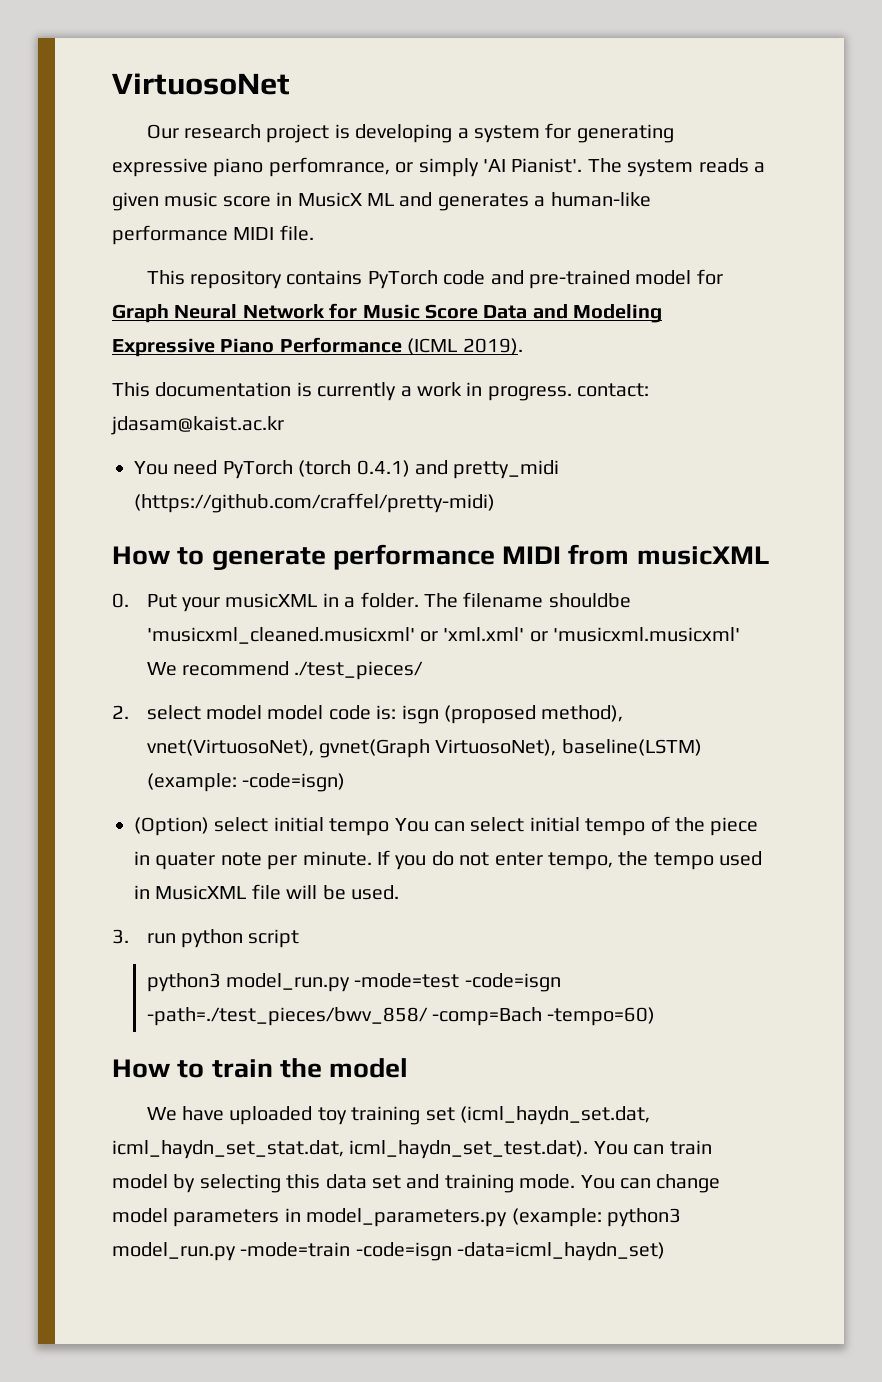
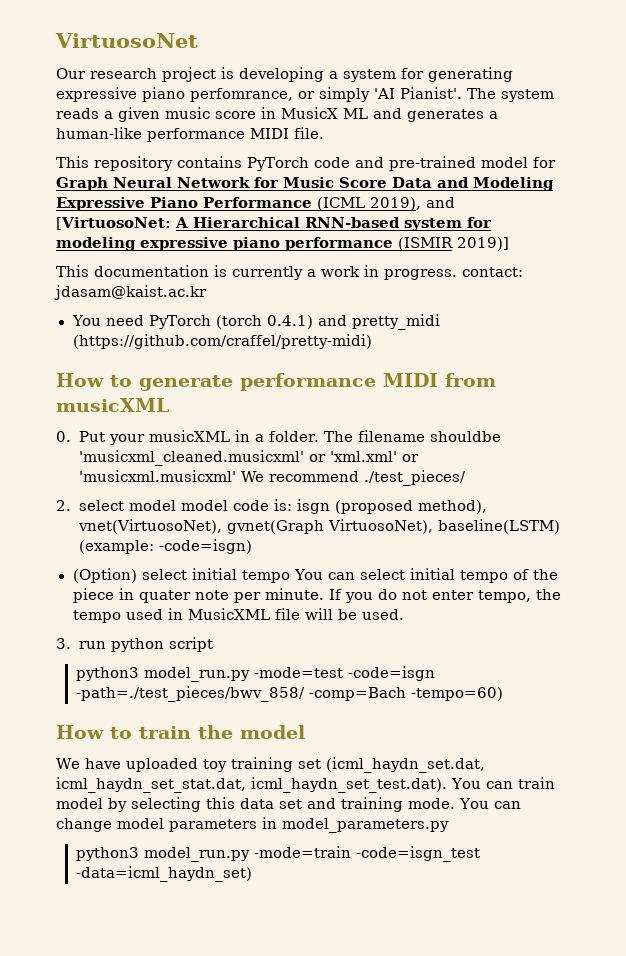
- This repository contains PyTorch code and pre-trained model for Graph Neural Network for Music Score Data and Modeling Expressive Piano Performance (ICML 2019).
+ This repository contains PyTorch code and pre-trained model for Graph Neural Network for Music Score Data and Modeling Expressive Piano Performance (ICML 2019), and [VirtuosoNet: A Hierarchical RNN-based system for modeling expressive piano performance (ISMIR 2019)]
- You can change model parameters in model_parameters.py (example: python3 model_run.py -mode=train -code=isgn -data=icml_haydn_set)
+ You can change model parameters in model_parameters.py
+ python3 model_run.py -mode=train -code=isgn_test -data=icml_haydn_set)

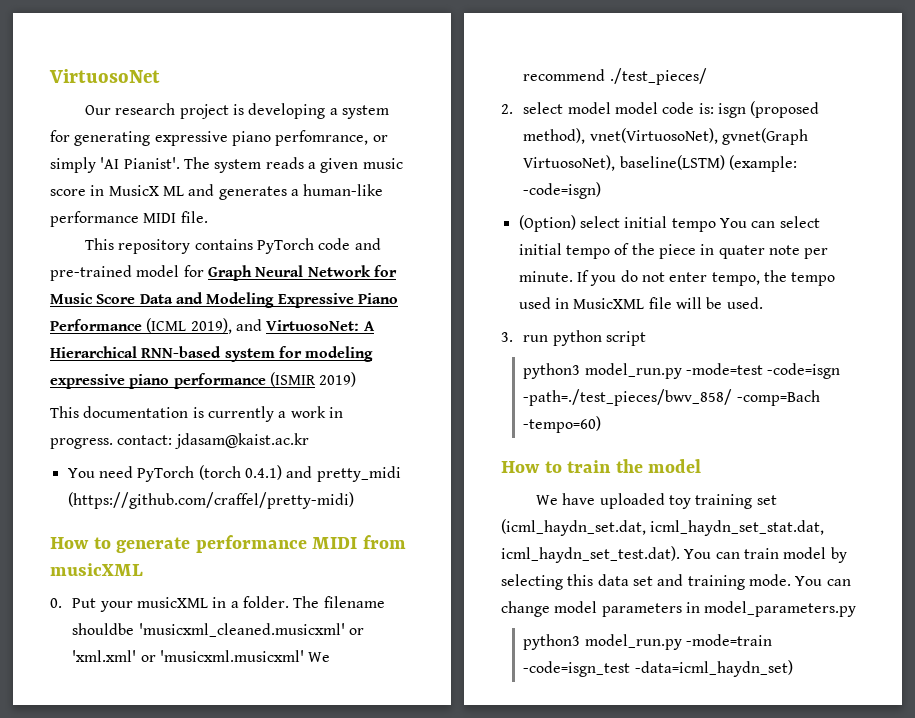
- This repository contains PyTorch code and pre-trained model for Graph Neural Network for Music Score Data and Modeling Expressive Piano Performance (ICML 2019), and [VirtuosoNet: A Hierarchical RNN-based system for modeling expressive piano performance (ISMIR 2019)]
+ This repository contains PyTorch code and pre-trained model for Graph Neural Network for Music Score Data and Modeling Expressive Piano Performance (ICML 2019), and VirtuosoNet: A Hierarchical RNN-based system for modeling expressive piano performance (ISMIR 2019)

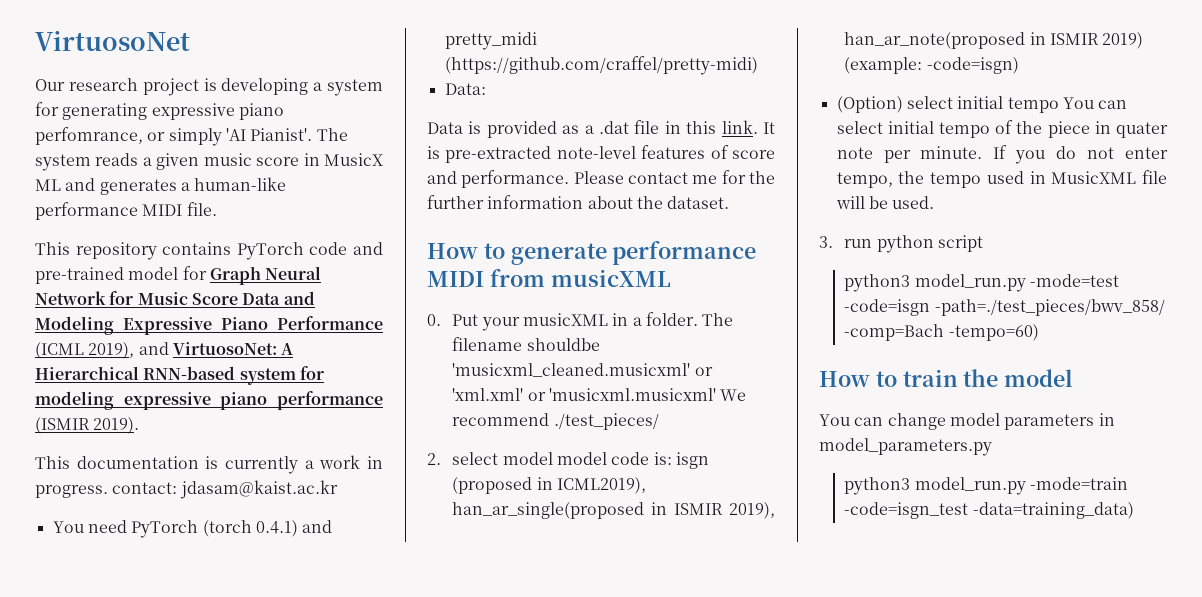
- This repository contains PyTorch code and pre-trained model for Graph Neural Network for Music Score Data and Modeling Expressive Piano Performance (ICML 2019), and VirtuosoNet: A Hierarchical RNN-based system for modeling expressive piano performance (ISMIR 2019)
+ This repository contains PyTorch code and pre-trained model for Graph Neural Network for Music Score Data and Modeling Expressive Piano Performance (ICML 2019), and VirtuosoNet: A Hierarchical RNN-based system for modeling expressive piano performance (ISMIR 2019).
+ Data:
+ Data is provided as a .dat file in this link. It is pre-extracted note-level features of score and performance. Please contact me for the further information about the dataset.
- 2. select model model code is: isgn (proposed method), vnet(VirtuosoNet), gvnet(Graph VirtuosoNet), baseline(LSTM) (example: -code=isgn)
+ 2. select model model code is: isgn (proposed in ICML2019), han_ar_single(proposed in ISMIR 2019), han_ar_note(proposed in ISMIR 2019) (example: -code=isgn)
- We have uploaded toy training set (icml_haydn_set.dat, icml_haydn_set_stat.dat, icml_haydn_set_test.dat). You can train model by selecting this data set and training mode.
- python3 model_run.py -mode=train -code=isgn_test -data=icml_haydn_set)
+ python3 model_run.py -mode=train -code=isgn_test -data=training_data)

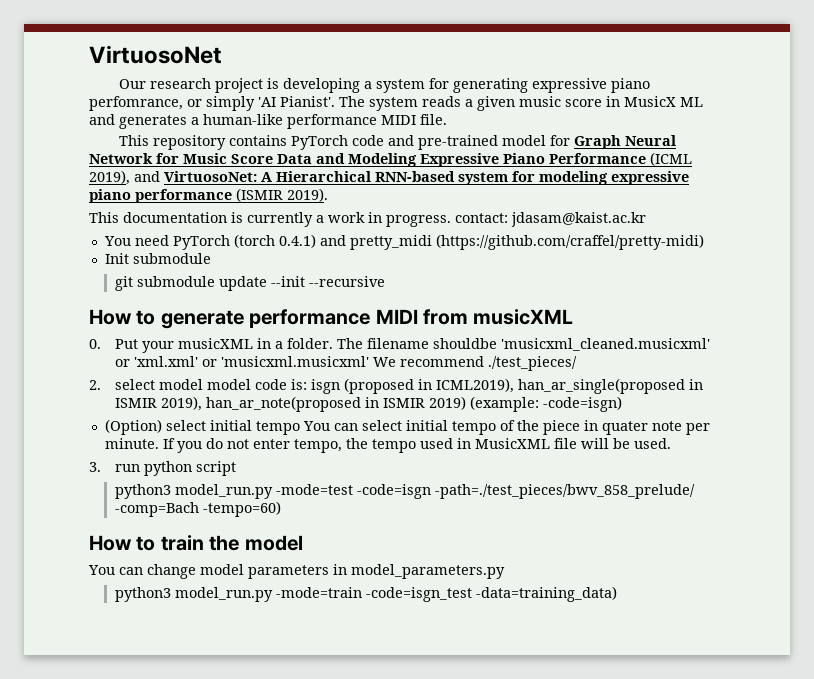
- Data:
- Data is provided as a .dat file in this link. It is pre-extracted note-level features of score and performance. Please contact me for the further information about the dataset.
+ Init submodule
+ git submodule update --init --recursive
- python3 model_run.py -mode=test -code=isgn -path=./test_pieces/bwv_858/ -comp=Bach -tempo=60)
+ python3 model_run.py -mode=test -code=isgn -path=./test_pieces/bwv_858_prelude/ -comp=Bach -tempo=60)

